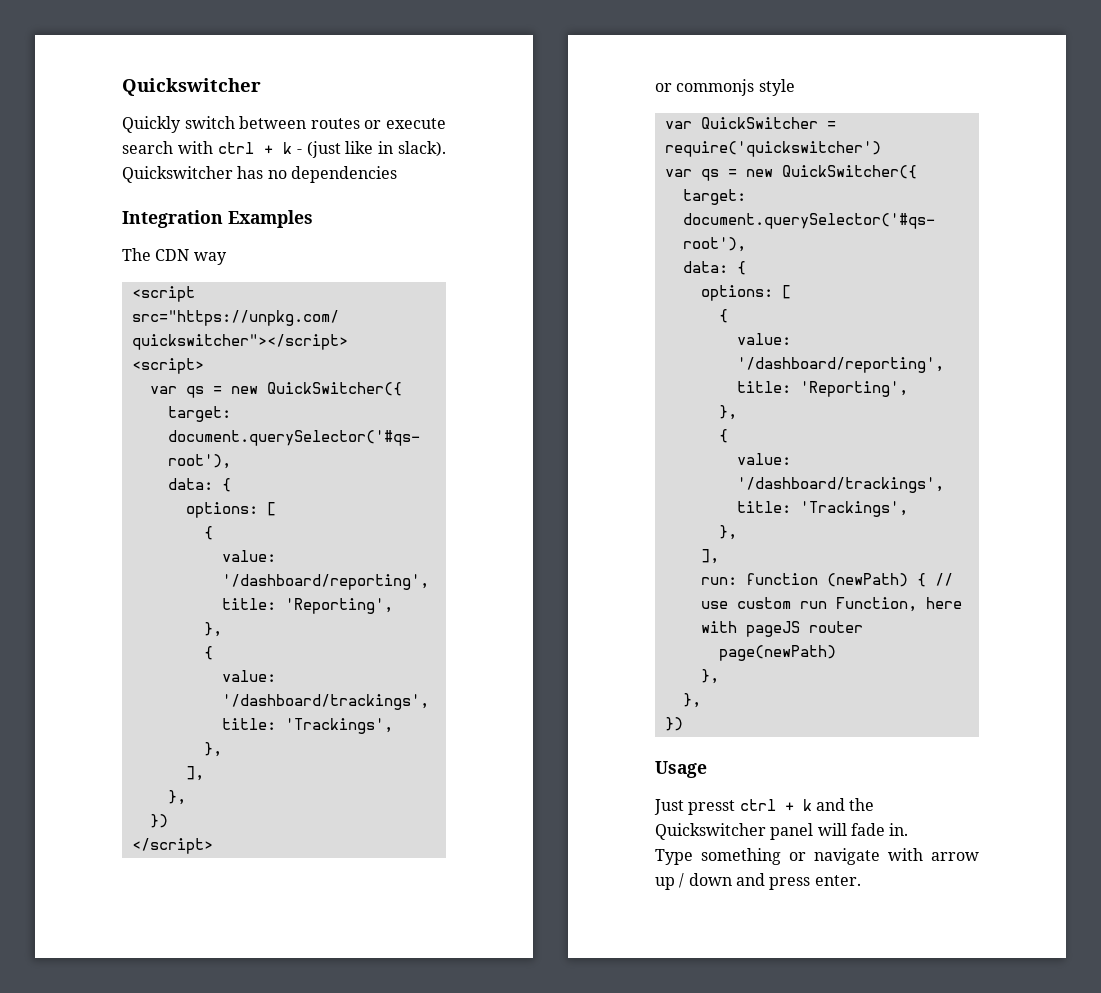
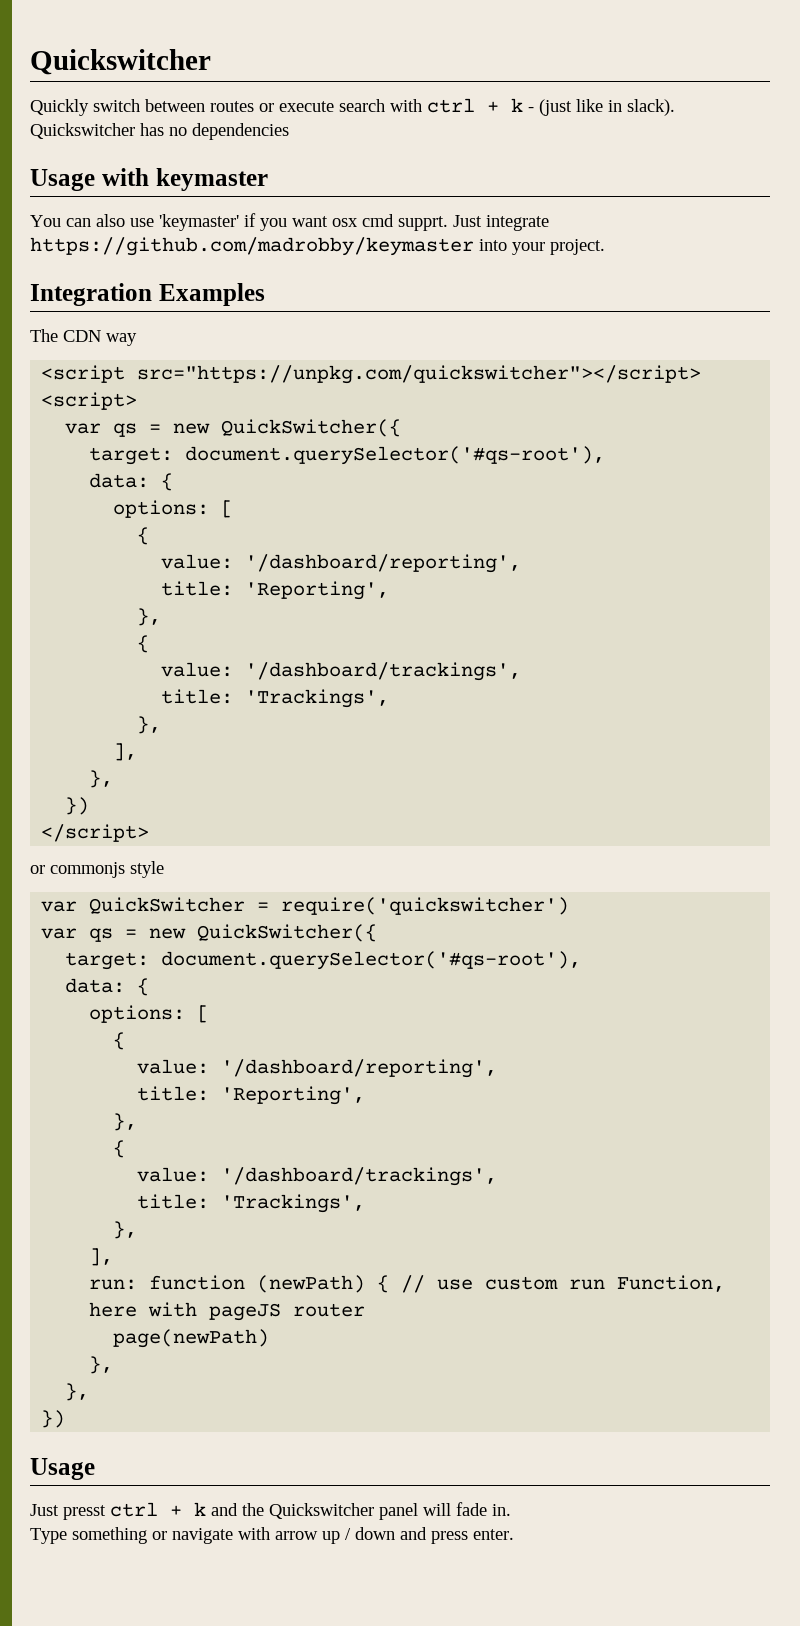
+ Usage with keymaster
+ You can also use 'keymaster' if you want osx cmd supprt. Just integrate https://github.com/madrobby/keymaster into your project.

